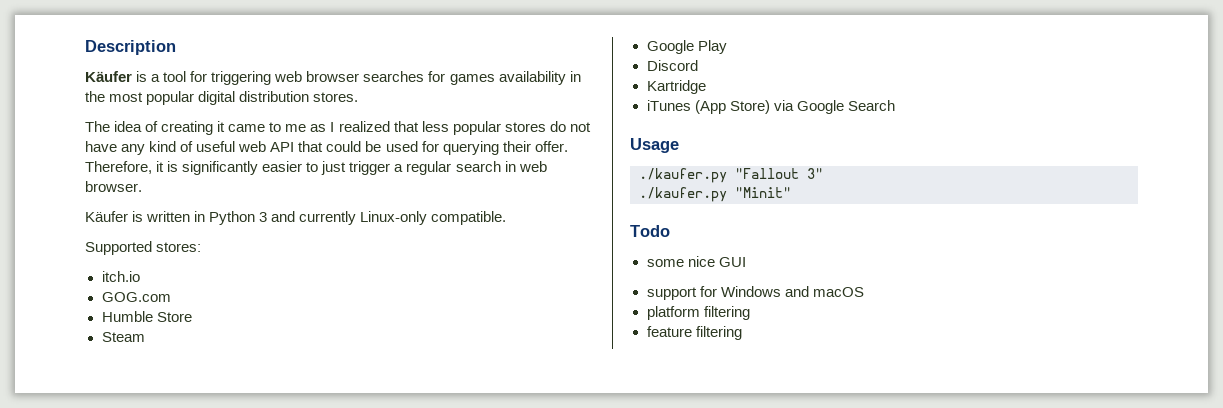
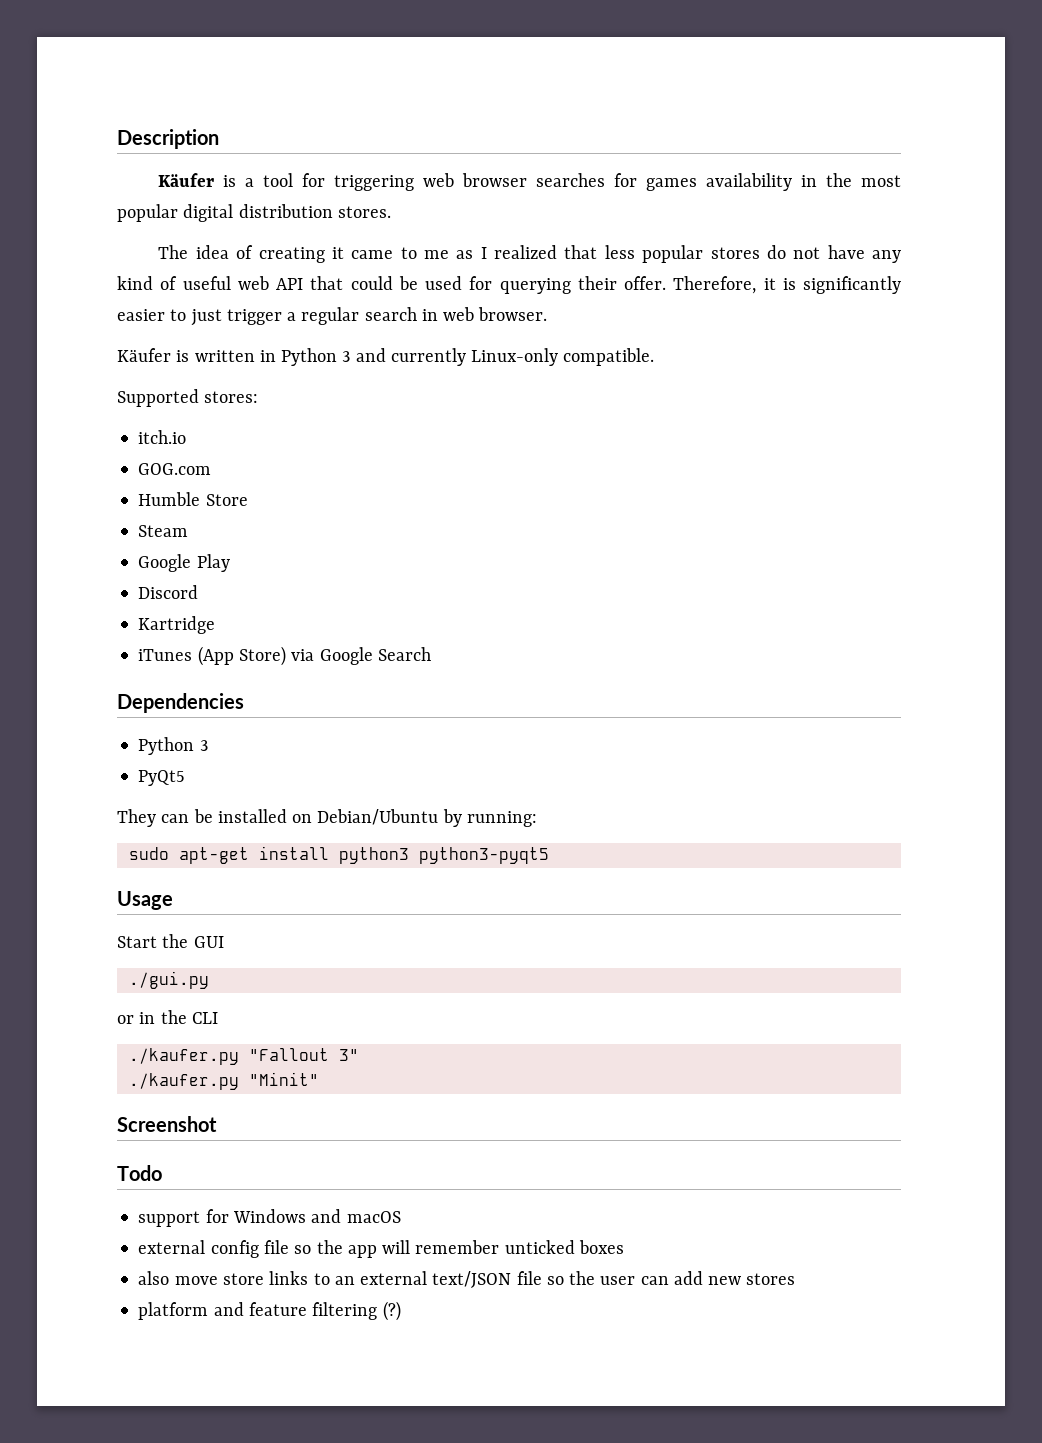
+ Dependencies
+ Python 3
+ PyQt5
+ They can be installed on Debian/Ubuntu by running:
+ sudo apt-get install python3 python3-pyqt5
  Usage
+ Start the GUI
+ ./gui.py
+ or in the CLI
+ Screenshot
- some nice GUI
+ external config file so the app will remember unticked boxes
+ also move store links to an external text/JSON file so the user can add new stores
- platform filtering
- feature filtering
+ platform and feature filtering (?)

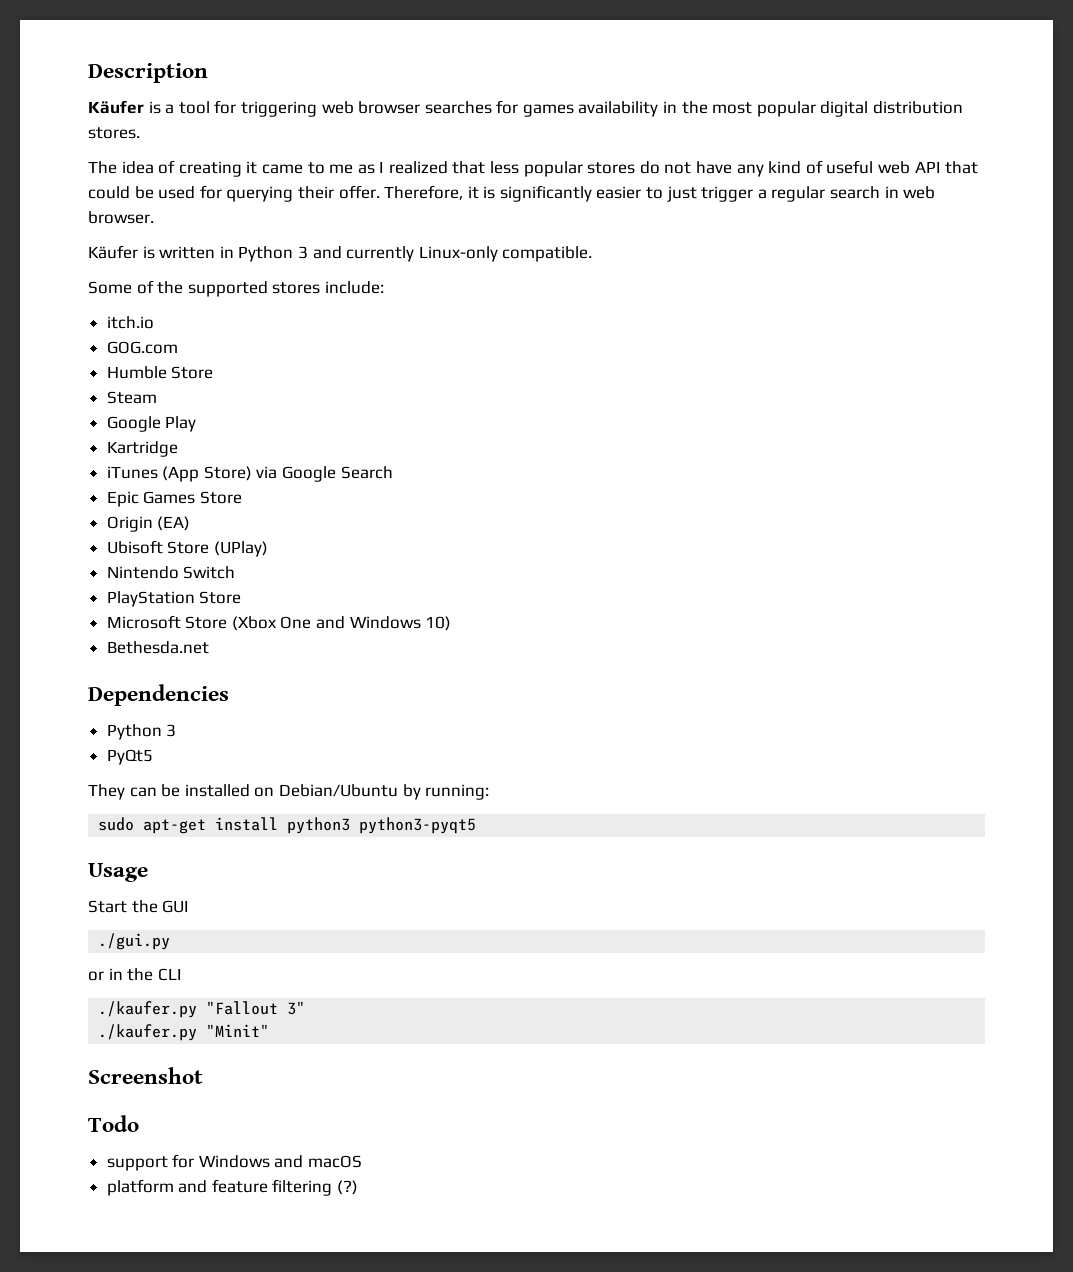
- Supported stores:
+ Some of the supported stores include:
- Discord
+ Epic Games Store
+ Origin (EA)
+ Ubisoft Store (UPlay)
+ Nintendo Switch
+ PlayStation Store
+ Microsoft Store (Xbox One and Windows 10)
+ Bethesda.net
- external config file so the app will remember unticked boxes
- also move store links to an external text/JSON file so the user can add new stores

